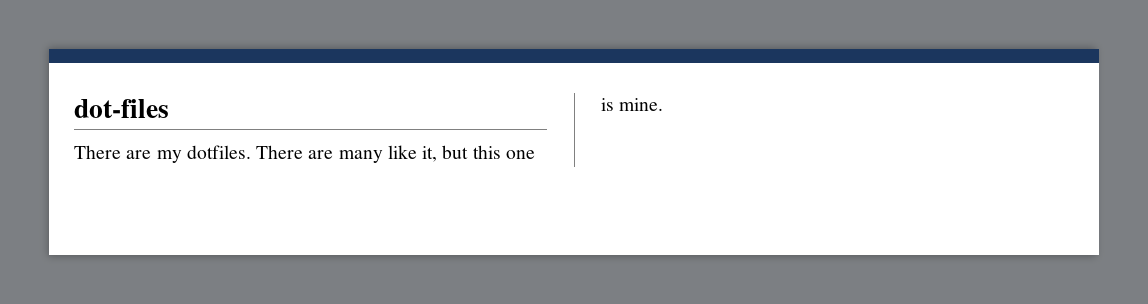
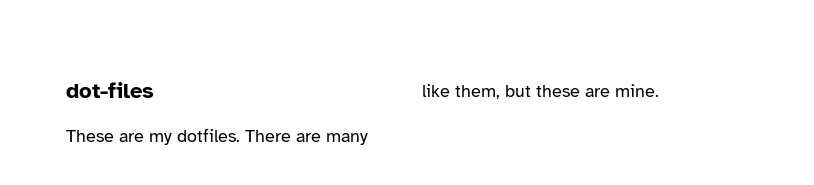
- There are my dotfiles.
+ These are my dotfiles.
- There are many like it, but this one is mine.
+ There are many like them, but these are mine.

